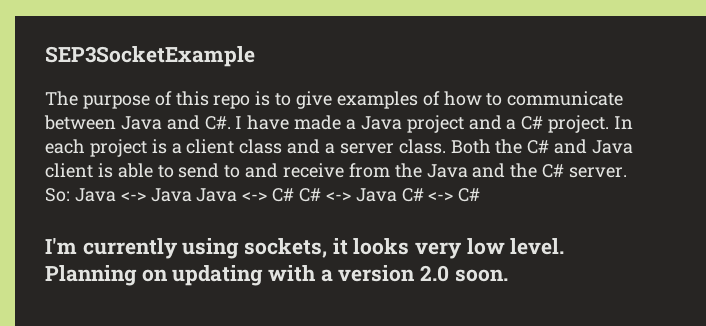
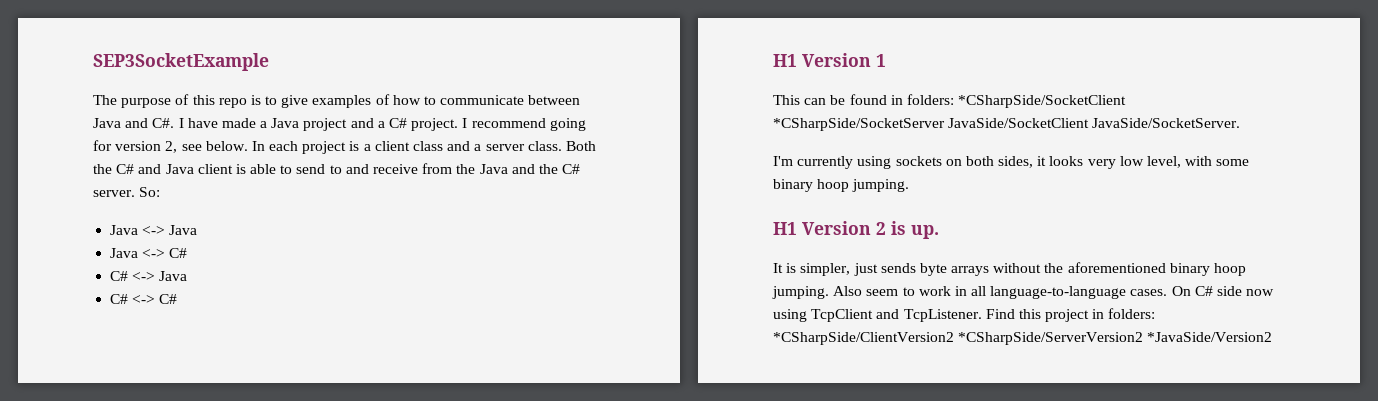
+ I recommend going for version 2, see below.
- So: Java <-> Java Java <-> C# C# <-> Java C# <-> C#
+ So:
+ Java <-> Java
+ Java <-> C#
+ C# <-> Java
+ C# <-> C#
- I'm currently using sockets, it looks very low level. Planning on updating with a version 2.0 soon.
+ H1 Version 1
+ This can be found in folders: *CSharpSide/SocketClient *CSharpSide/SocketServer JavaSide/SocketClient JavaSide/SocketServer.
+ I'm currently using sockets on both sides, it looks very low level, with some binary hoop jumping.
+ H1 Version 2 is up.
+ It is simpler, just sends byte arrays without the aforementioned binary hoop jumping. Also seem to work in all language-to-language cases. On C# side now using TcpClient and TcpListener. Find this project in folders: *CSharpSide/ClientVersion2 *CSharpSide/ServerVersion2 *JavaSide/Version2

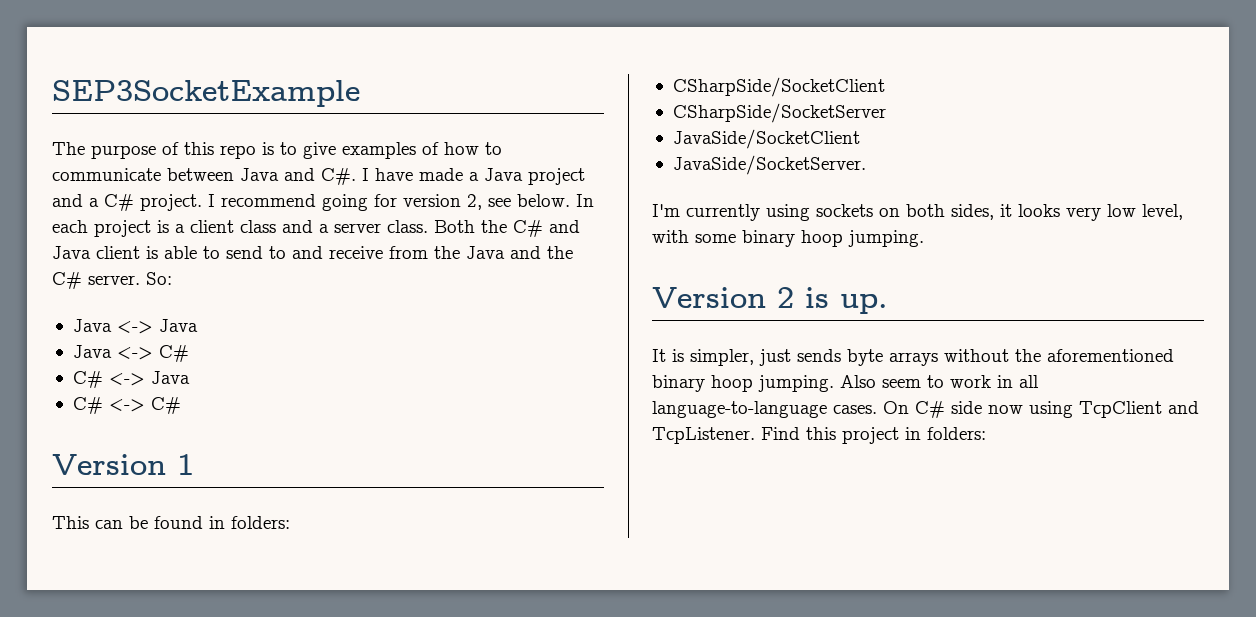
- H1 Version 1
+ Version 1
- This can be found in folders: *CSharpSide/SocketClient *CSharpSide/SocketServer JavaSide/SocketClient JavaSide/SocketServer.
+ This can be found in folders:
+ CSharpSide/SocketClient
+ CSharpSide/SocketServer
+ JavaSide/SocketClient
+ JavaSide/SocketServer.
- H1 Version 2 is up.
+ Version 2 is up.
- Find this project in folders: *CSharpSide/ClientVersion2 *CSharpSide/ServerVersion2 *JavaSide/Version2
+ Find this project in folders:

